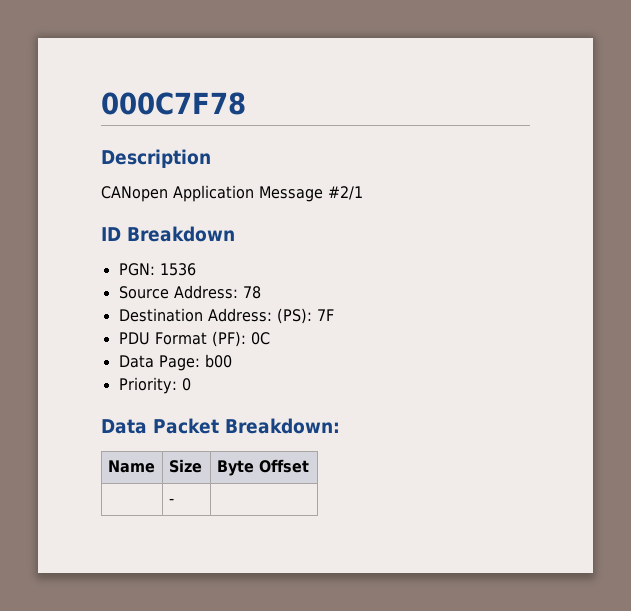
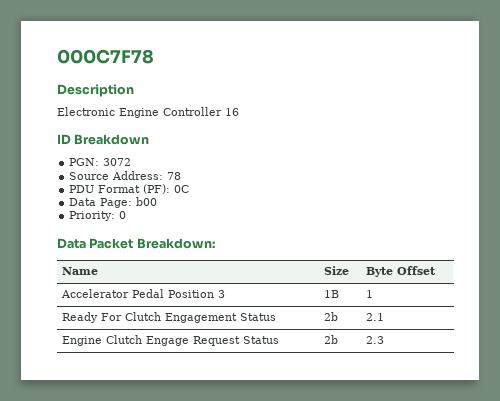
- CANopen Application Message #2/1
+ Electronic Engine Controller 16
- PGN: 1536
+ PGN: 3072
- Destination Address: (PS): 7F
- | - |
+ Accelerator Pedal Position 3 | 1B | 1
+ Ready For Clutch Engagement Status | 2b | 2.1
+ Engine Clutch Engage Request Status | 2b | 2.3

